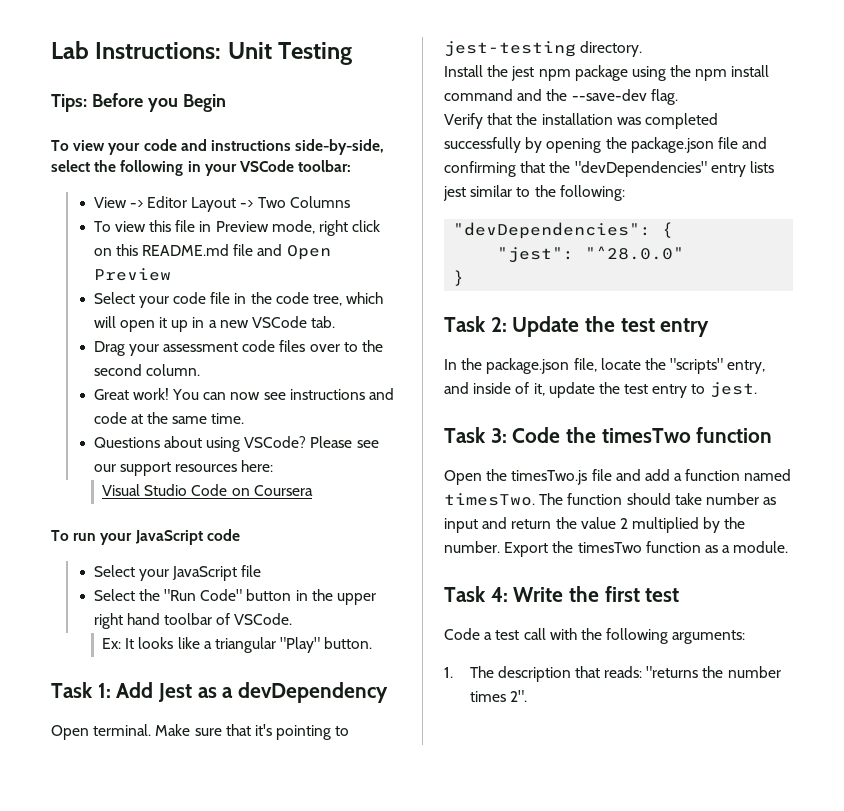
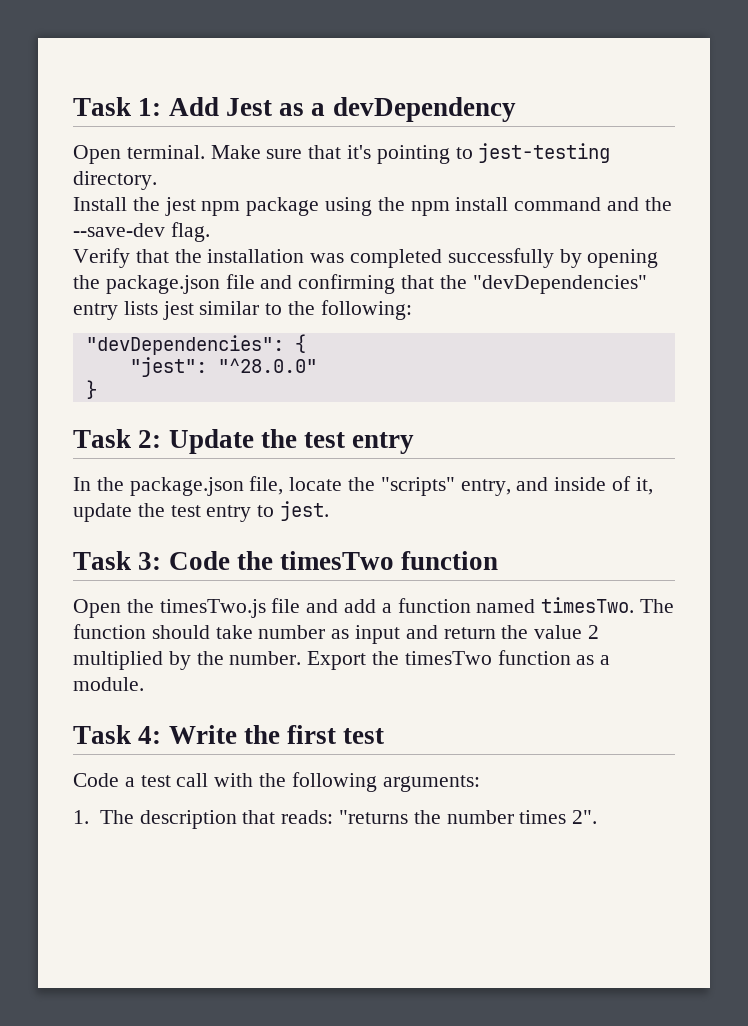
- Lab Instructions: Unit Testing
- Tips: Before you Begin
- To view your code and instructions side-by-side, select the following in your VSCode toolbar:
- View -> Editor Layout -> Two Columns
- To view this file in Preview mode, right click on this README.md file and Open Preview
- Select your code file in the code tree, which will open it up in a new VSCode tab.
- Drag your assessment code files over to the second column.
- Great work! You can now see instructions and code at the same time.
- Questions about using VSCode? Please see our support resources here:
- Visual Studio Code on Coursera
- To run your JavaScript code
- Select your JavaScript file
- Select the "Run Code" button in the upper right hand toolbar of VSCode.
- Ex: It looks like a triangular "Play" button.

